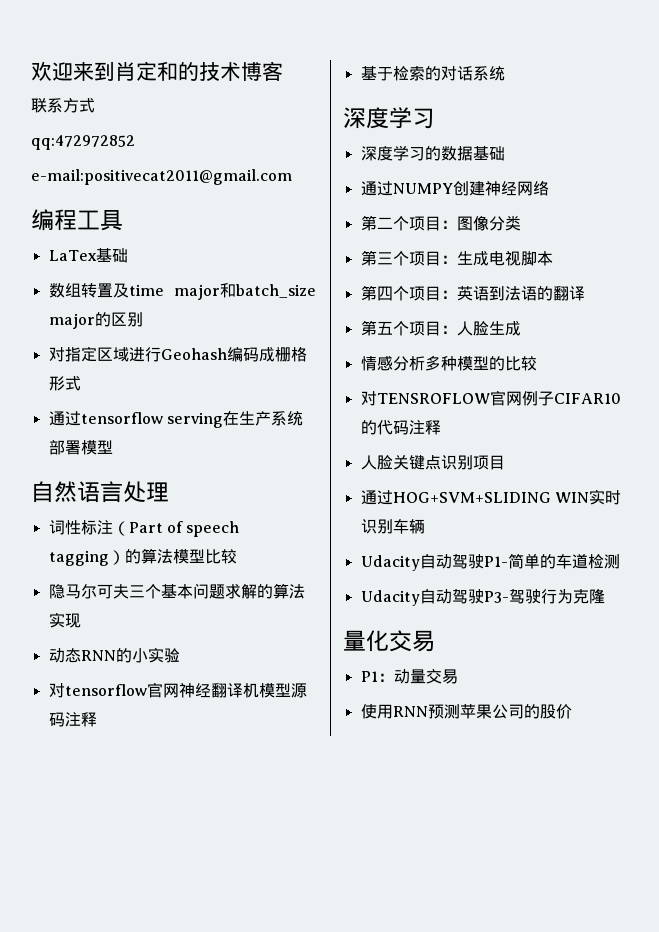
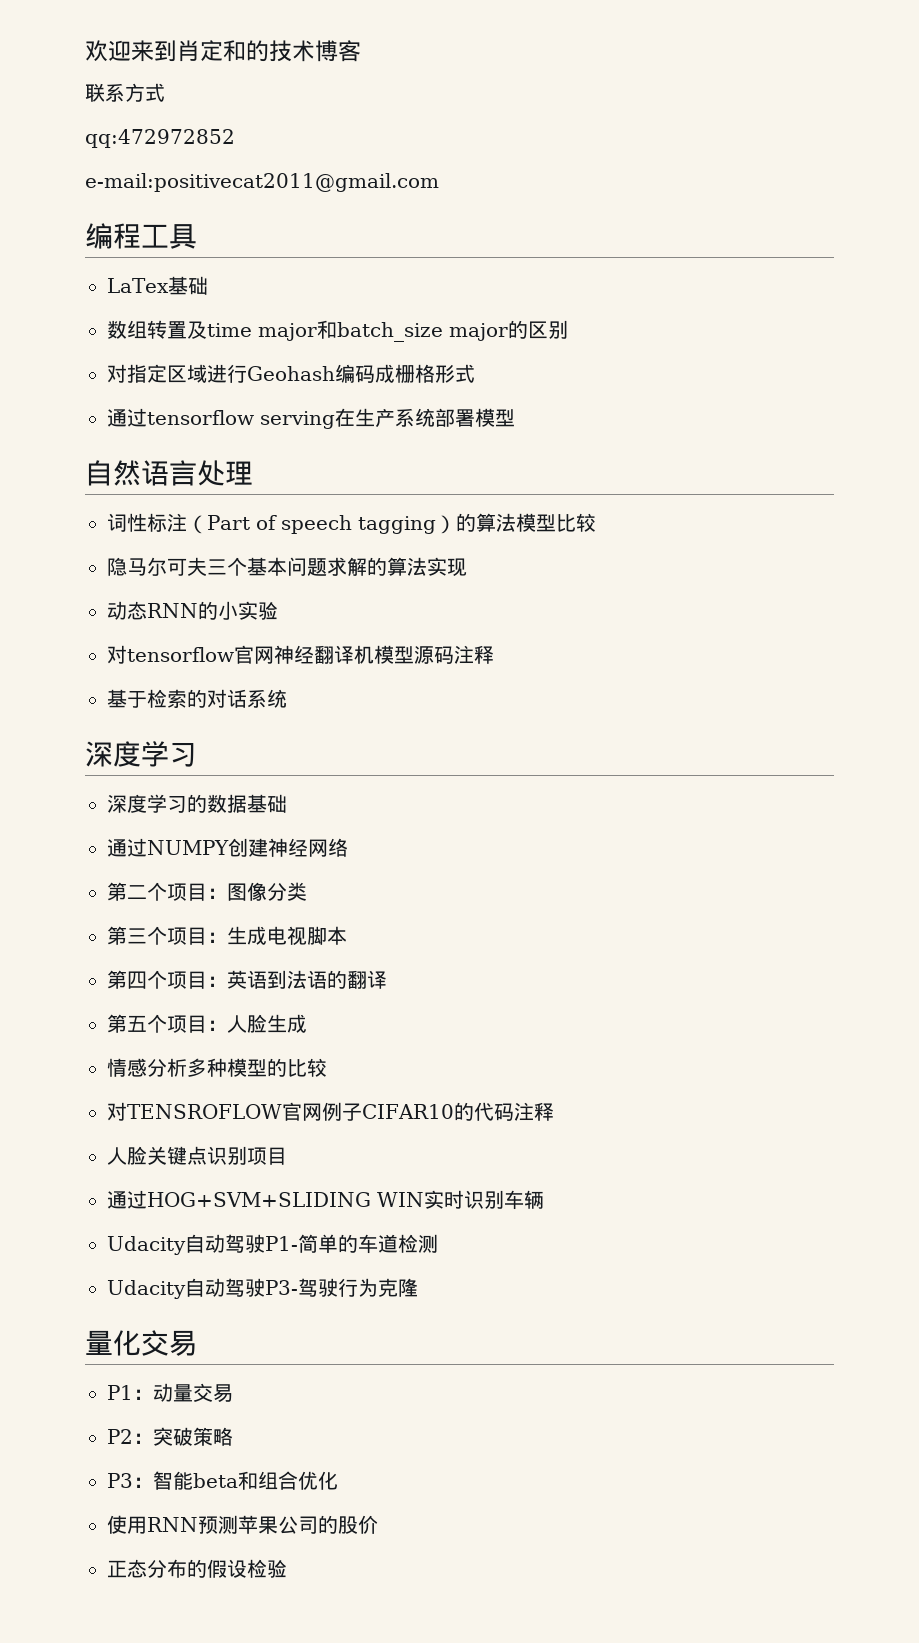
+ P2：突破策略
+ P3：智能beta和组合优化
+ 正态分布的假设检验

